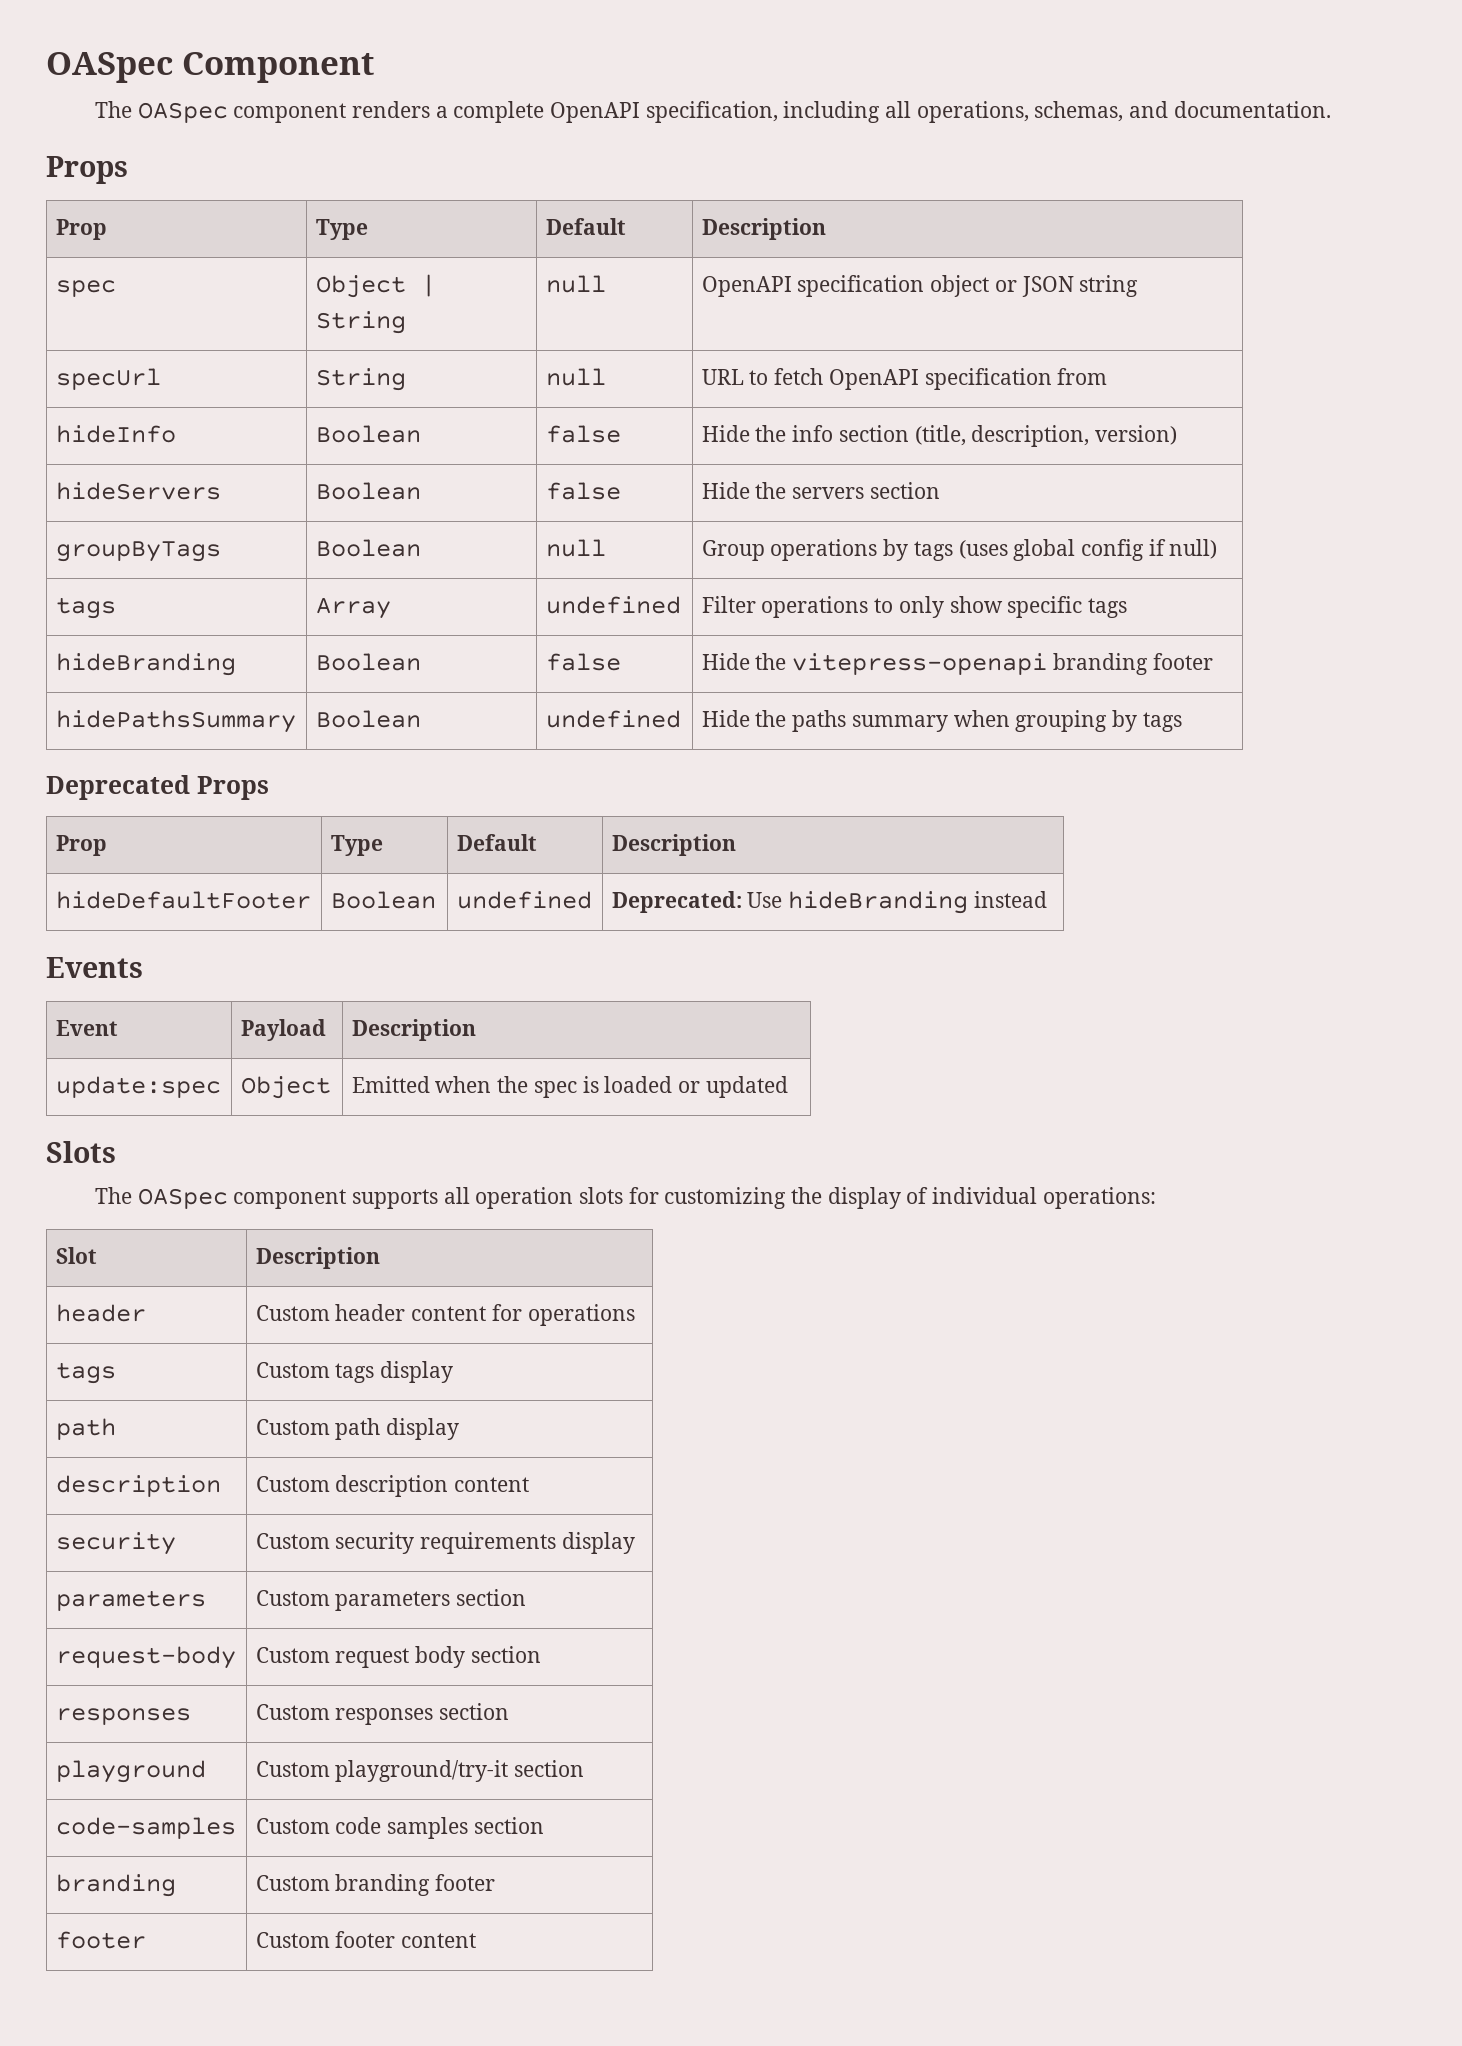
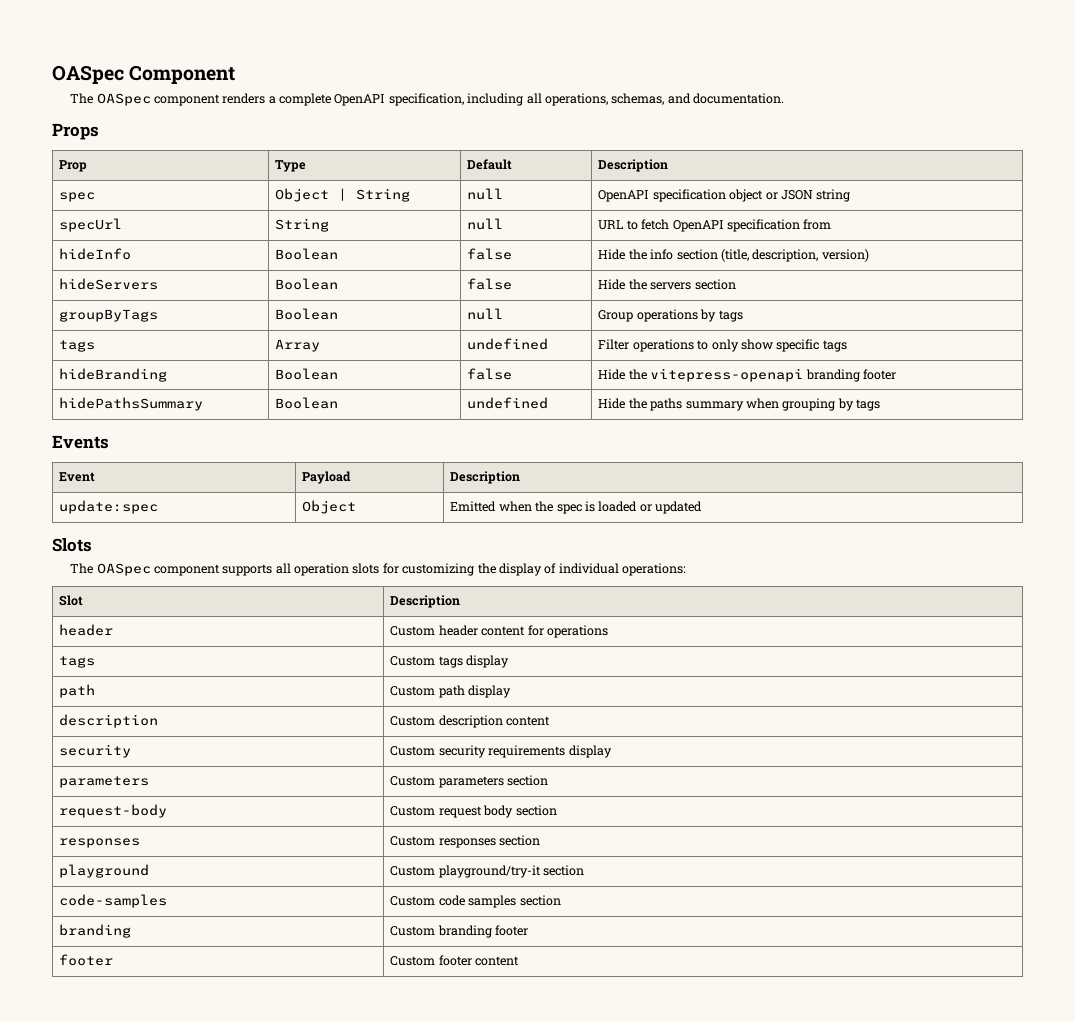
- groupByTags | Boolean | null | Group operations by tags (uses global config if null)
+ groupByTags | Boolean | null | Group operations by tags
- Deprecated Props
- Prop | Type | Default | Description
- hideDefaultFooter | Boolean | undefined | Deprecated: Use hideBranding instead

